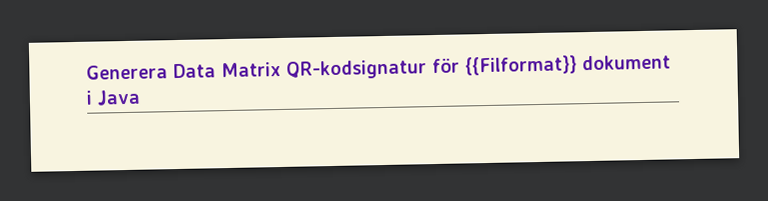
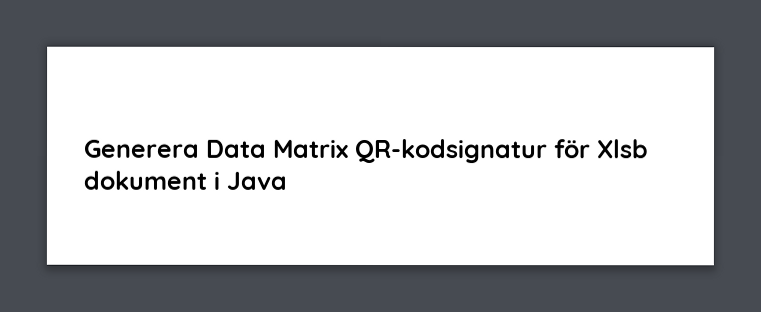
- Generera Data Matrix QR-kodsignatur för {{Filformat}} dokument i Java
+ Generera Data Matrix QR-kodsignatur för Xlsb dokument i Java

